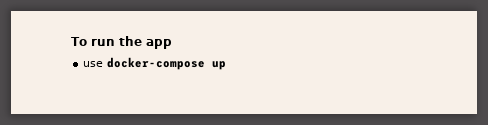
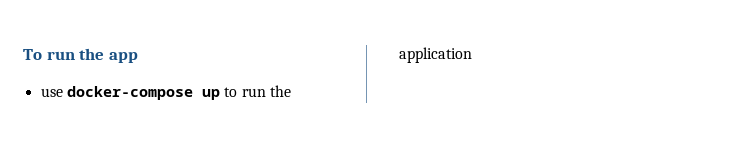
- use docker-compose up
+ use docker-compose up to run the application

